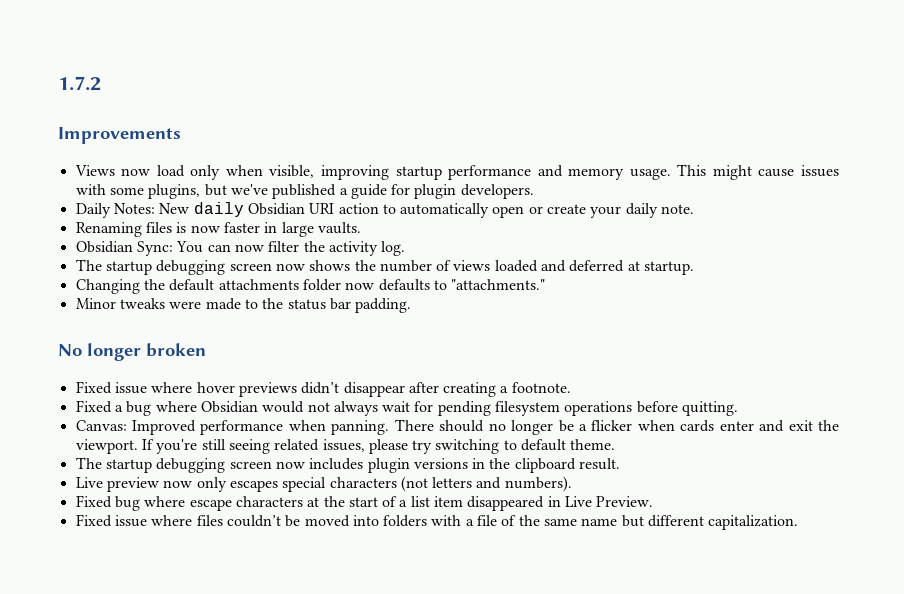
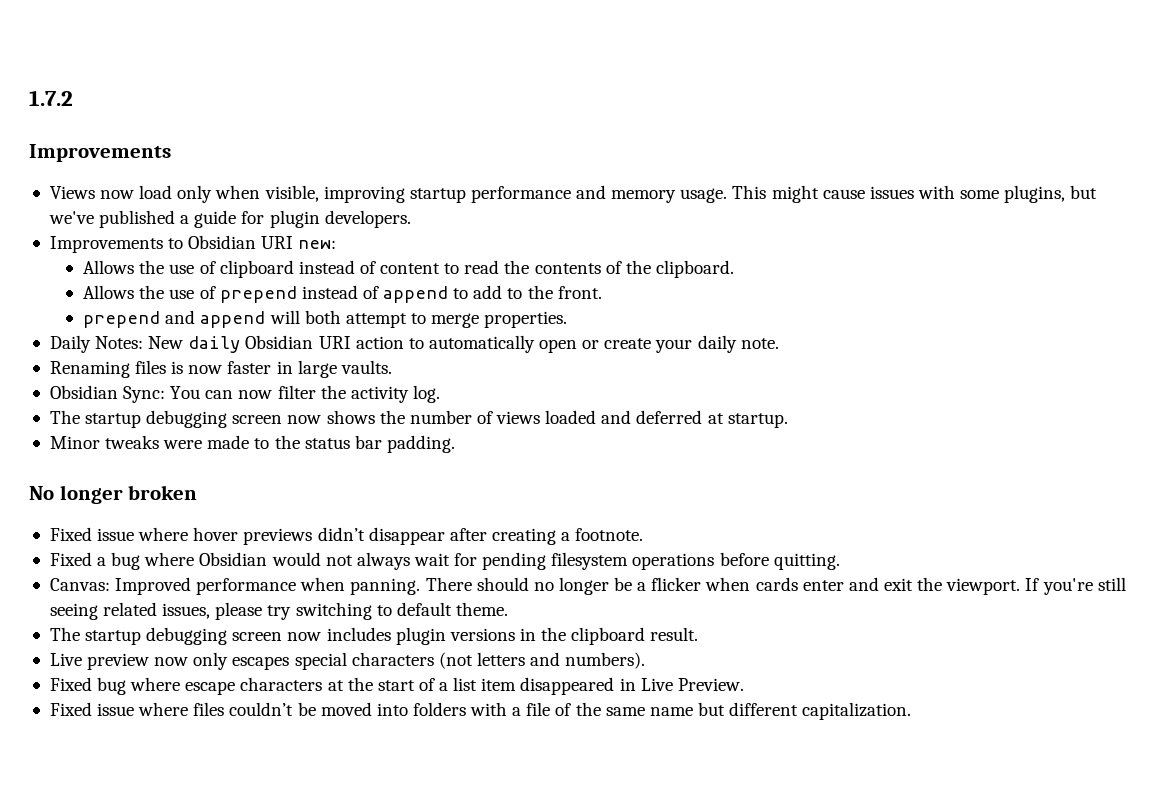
+ Improvements to Obsidian URI new:
+ Allows the use of clipboard instead of content to read the contents of the clipboard.
+ Allows the use of prepend instead of append to add to the front.
+ prepend and append will both attempt to merge properties.
- Changing the default attachments folder now defaults to "attachments."

